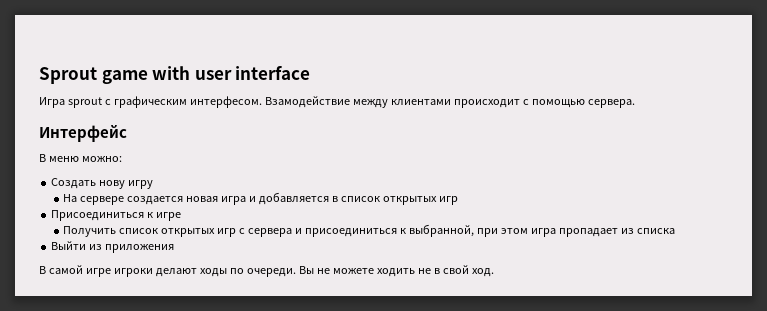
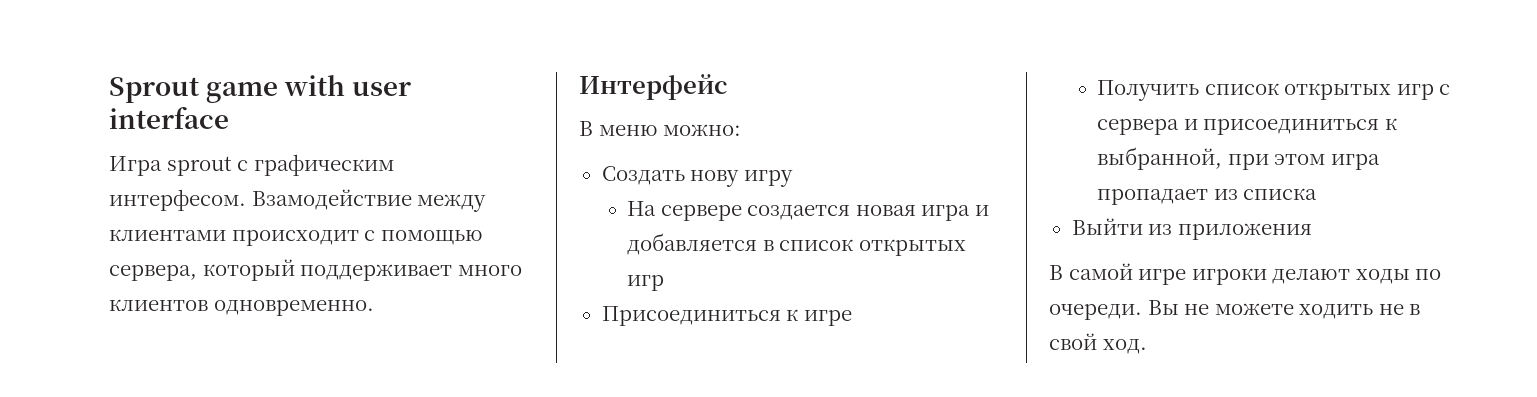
- Взамодействие между клиентами происходит с помощью сервера.
+ Взамодействие между клиентами происходит с помощью сервера, который поддерживает много клиентов одновременно.

